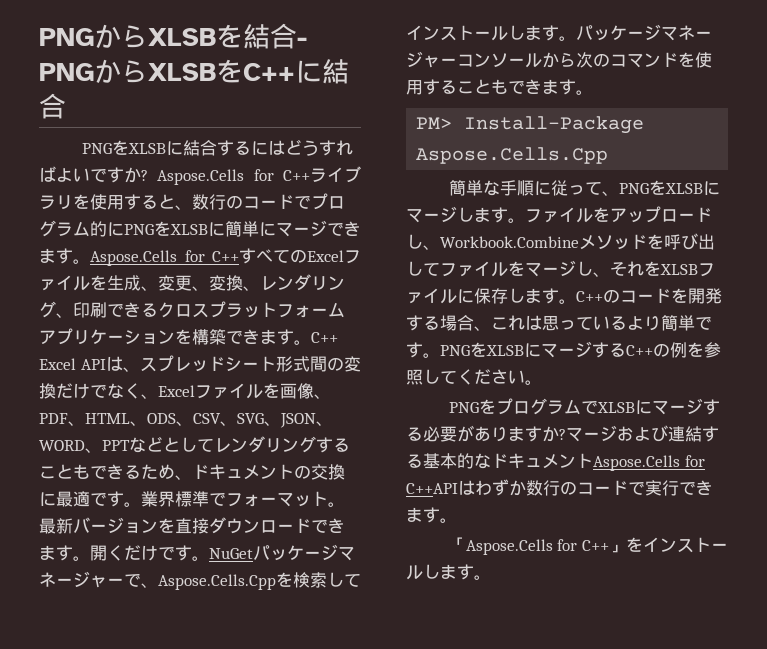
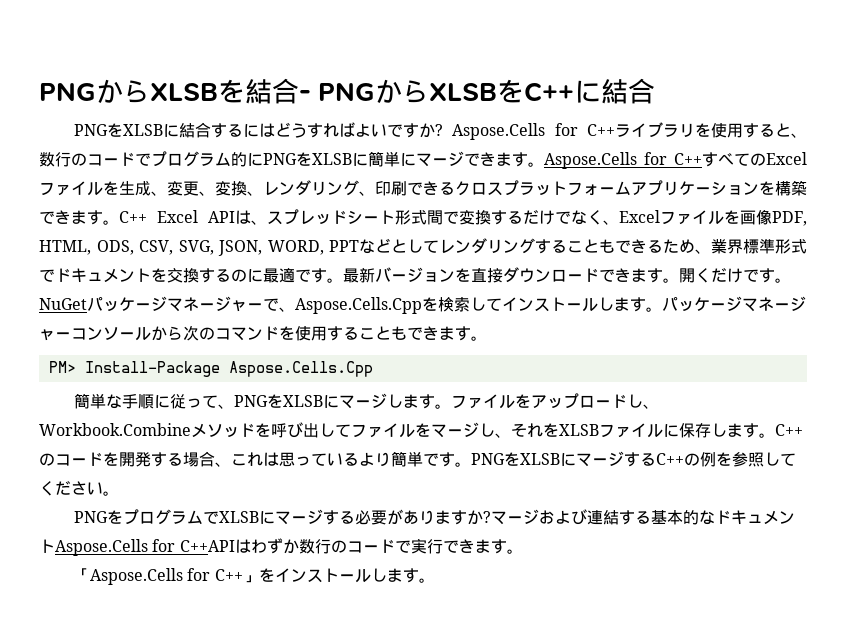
- C++ Excel APIは、スプレッドシート形式間の変換だけでなく、Excelファイルを画像、PDF、HTML、ODS、CSV、SVG、JSON、WORD、PPTなどとしてレンダリングすることもできるため、ドキュメントの交換に最適です。業界標準でフォーマット。
+ C++ Excel APIは、スプレッドシート形式間で変換するだけでなく、Excelファイルを画像PDF, HTML, ODS, CSV, SVG, JSON, WORD, PPTなどとしてレンダリングすることもできるため、業界標準形式でドキュメントを交換するのに最適です。

